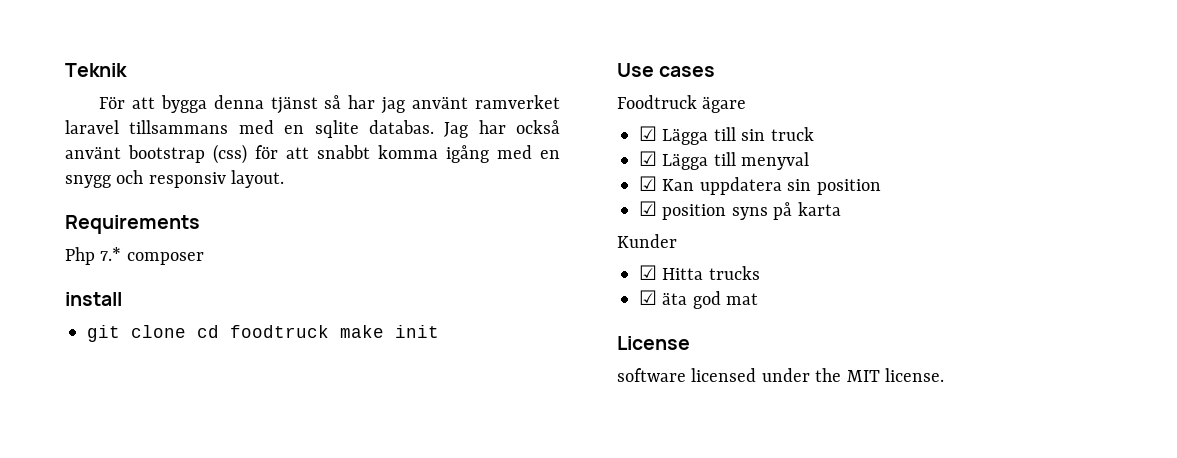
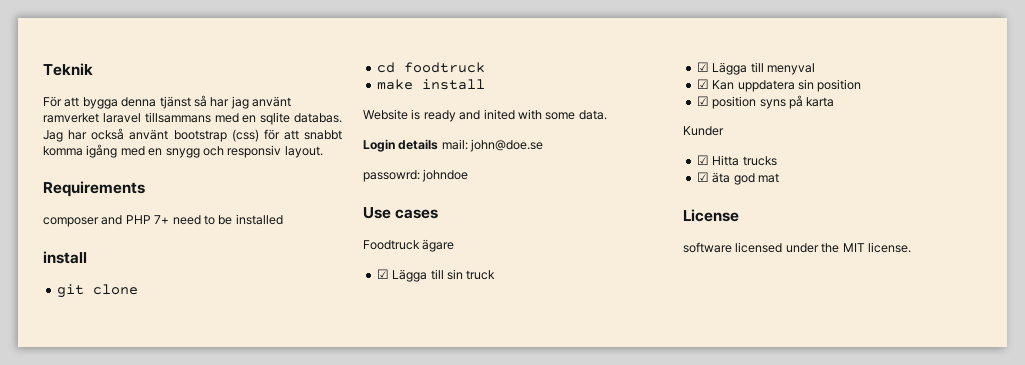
- Php 7.* composer
+ composer and PHP 7+ need to be installed
- git clone cd foodtruck make init
+ git clone
+ cd foodtruck
+ make install
+ Website is ready and inited with some data.
+ Login details mail: john@doe.se
+ passowrd: johndoe

